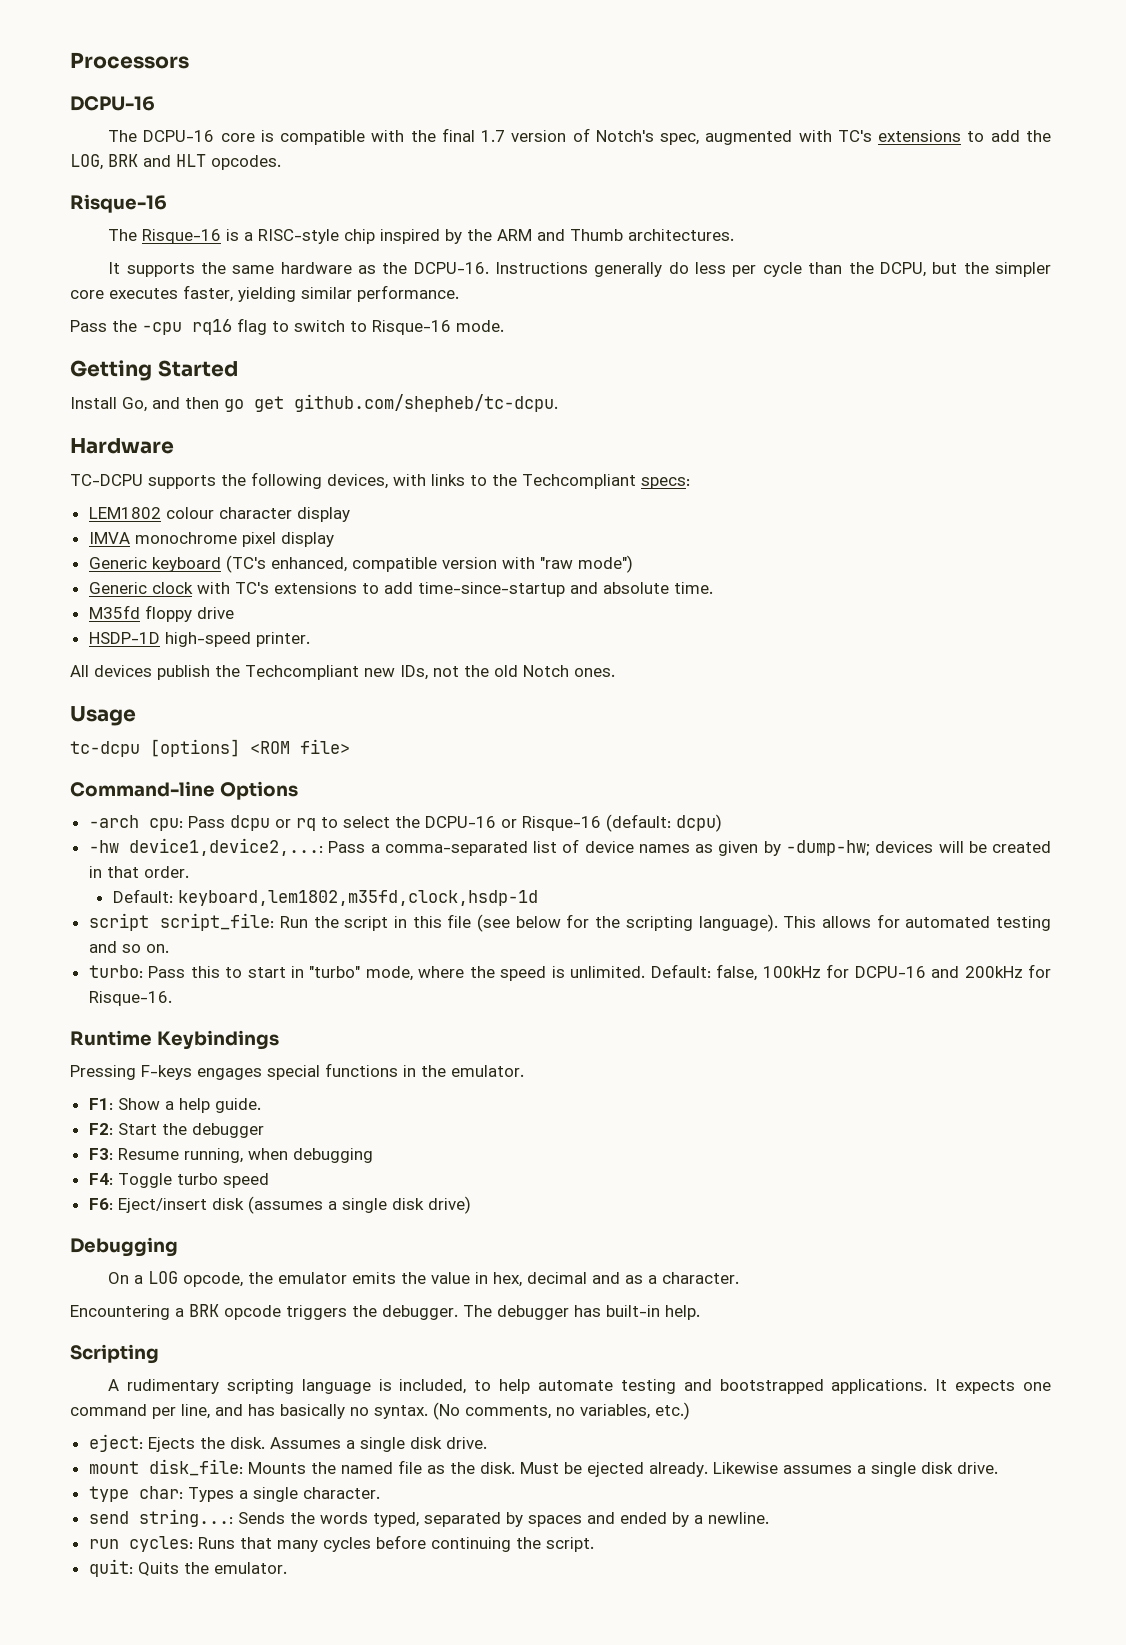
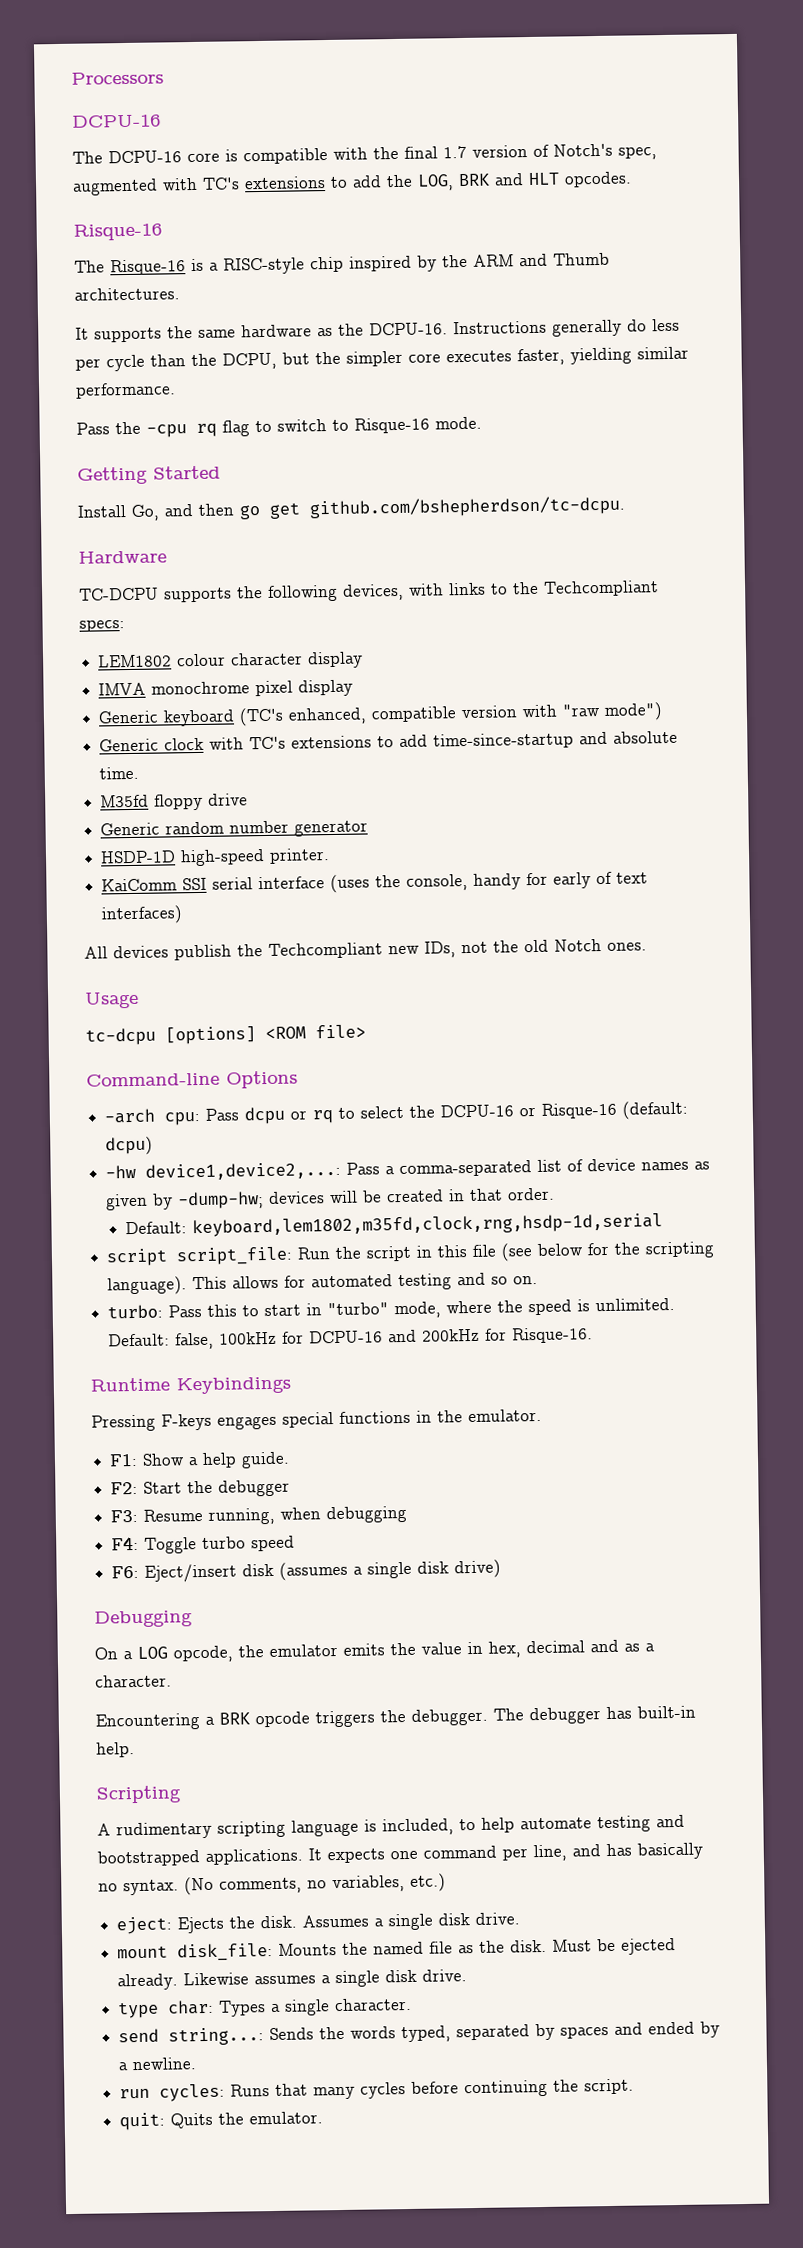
- Pass the -cpu rq16 flag to switch to Risque-16 mode.
+ Pass the -cpu rq flag to switch to Risque-16 mode.
- Install Go, and then go get github.com/shepheb/tc-dcpu.
+ Install Go, and then go get github.com/bshepherdson/tc-dcpu.
+ Generic random number generator
+ KaiComm SSI serial interface (uses the console, handy for early of text interfaces)
- Default: keyboard,lem1802,m35fd,clock,hsdp-1d
+ Default: keyboard,lem1802,m35fd,clock,rng,hsdp-1d,serial

